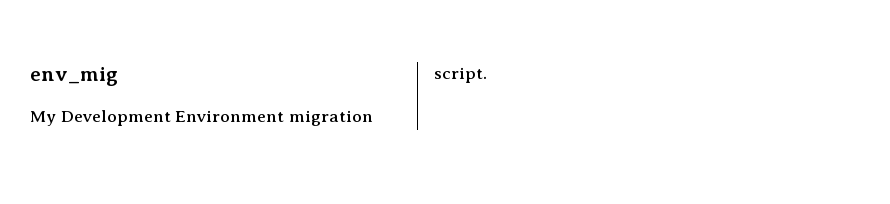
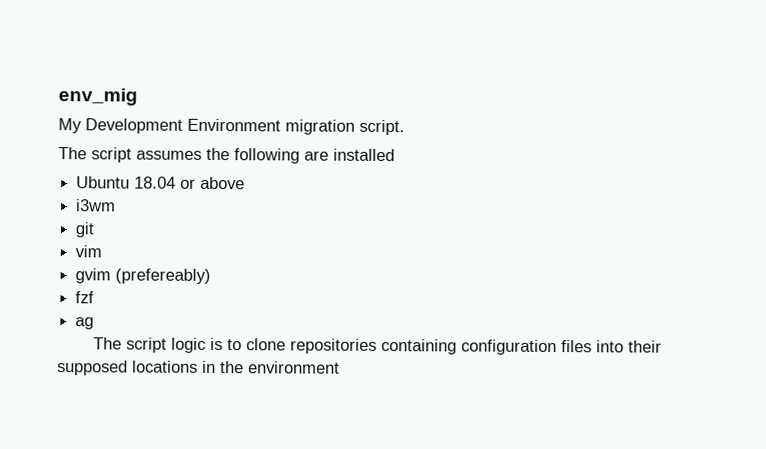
+ The script assumes the following are installed
+ Ubuntu 18.04 or above
+ i3wm
+ git
+ vim
+ gvim (prefereably)
+ fzf
+ ag
+ The script logic is to clone repositories containing configuration files into their supposed locations in the environment

